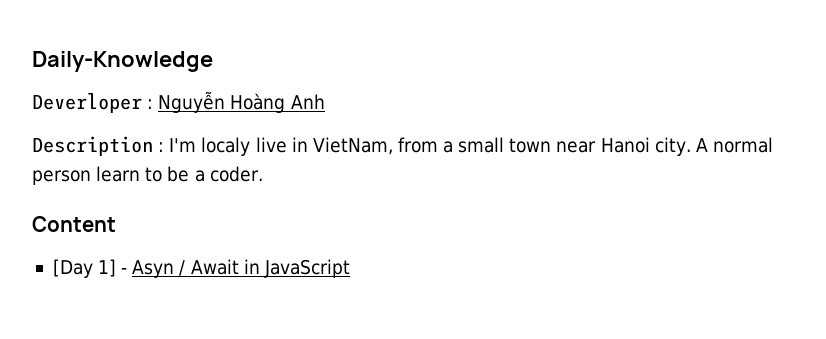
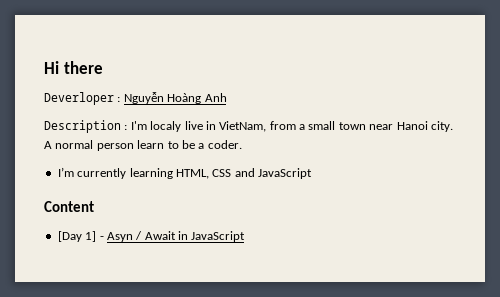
- Daily-Knowledge
+ Hi there
+ I’m currently learning HTML, CSS and JavaScript

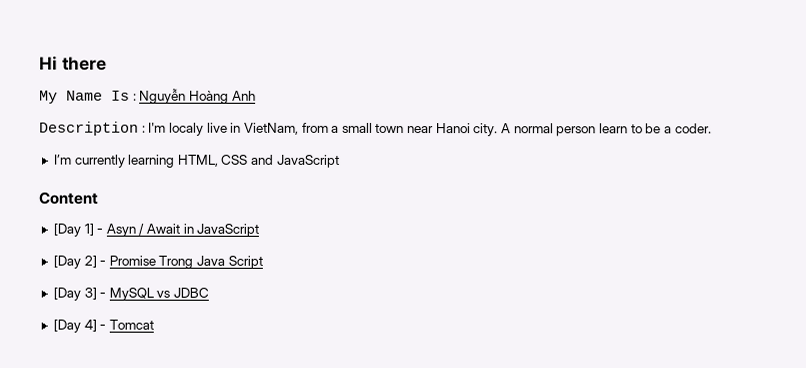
- Deverloper : Nguyễn Hoàng Anh
+ My Name Is : Nguyễn Hoàng Anh
+ [Day 2] - Promise Trong Java Script
+ [Day 3] - MySQL vs JDBC
+ [Day 4] - Tomcat

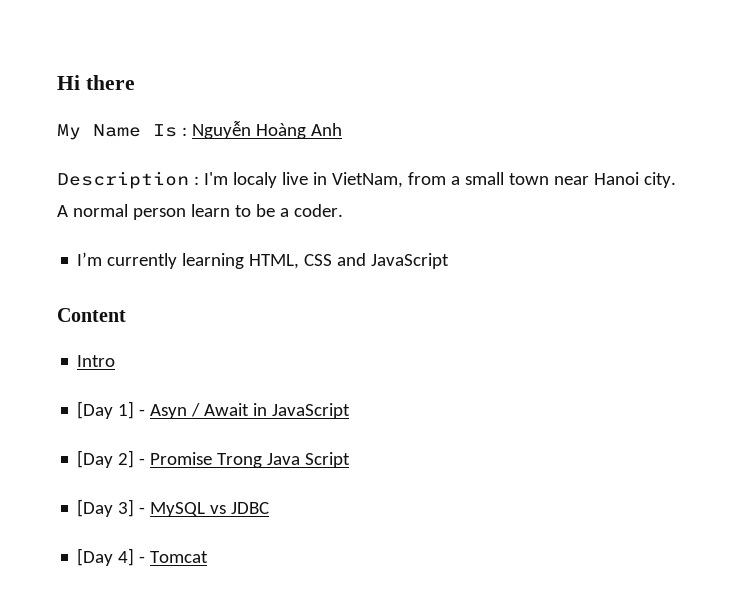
+ Intro

